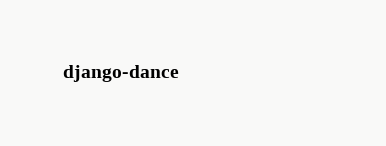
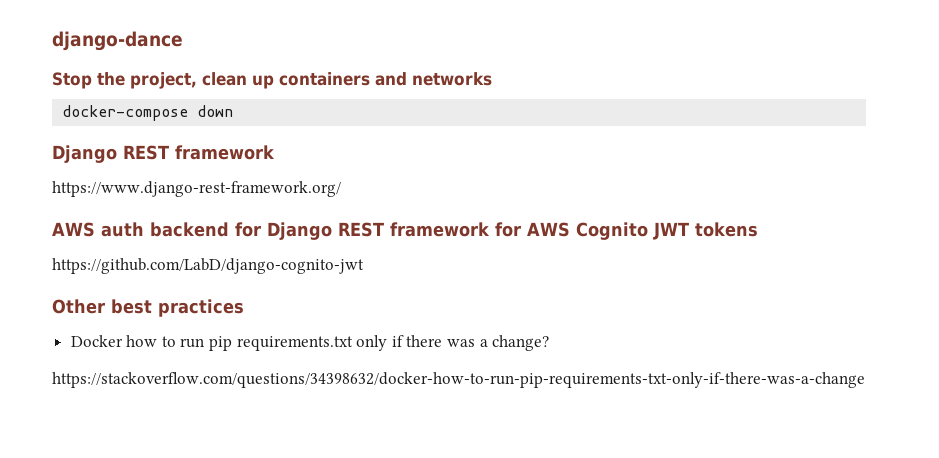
+ Stop the project, clean up containers and networks
+ docker-compose down
+ Django REST framework
+ https://www.django-rest-framework.org/
+ AWS auth backend for Django REST framework for AWS Cognito JWT tokens
+ https://github.com/LabD/django-cognito-jwt
+ Other best practices
+ Docker how to run pip requirements.txt only if there was a change?
+ https://stackoverflow.com/questions/34398632/docker-how-to-run-pip-requirements-txt-only-if-there-was-a-change

